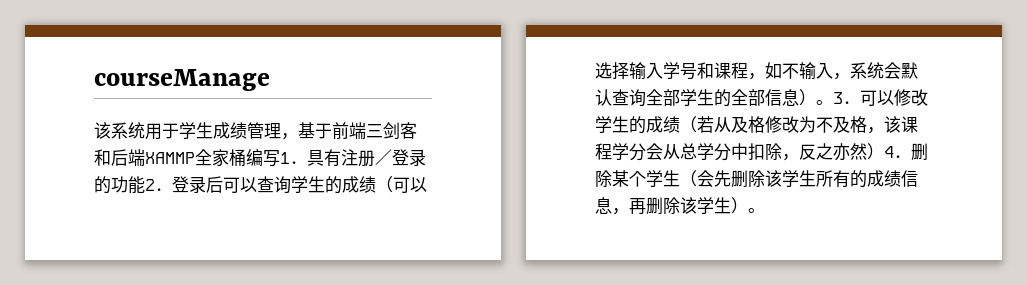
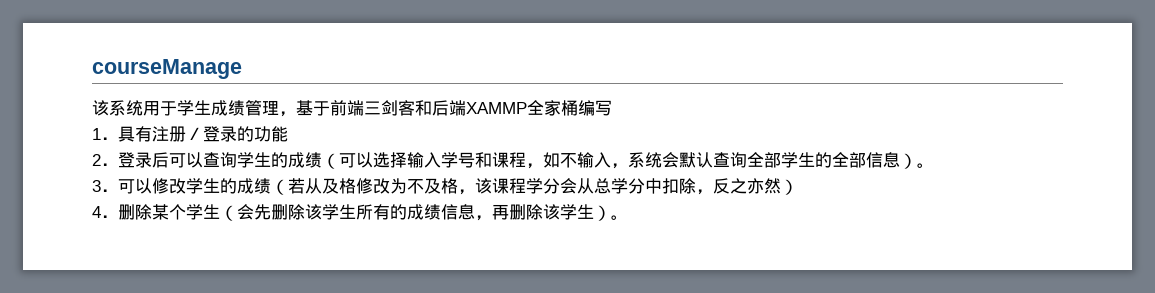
- 该系统用于学生成绩管理，基于前端三剑客和后端XAMMP全家桶编写1．具有注册／登录的功能2．登录后可以查询学生的成绩（可以选择输入学号和课程，如不输入，系统会默认查询全部学生的全部信息）。3．可以修改学生的成绩（若从及格修改为不及格，该课程学分会从总学分中扣除，反之亦然）4．删除某个学生（会先删除该学生所有的成绩信息，再删除该学生）。
+ 该系统用于学生成绩管理，基于前端三剑客和后端XAMMP全家桶编写
+ 1．具有注册／登录的功能
+ 2．登录后可以查询学生的成绩（可以选择输入学号和课程，如不输入，系统会默认查询全部学生的全部信息）。
+ 3．可以修改学生的成绩（若从及格修改为不及格，该课程学分会从总学分中扣除，反之亦然）
+ 4．删除某个学生（会先删除该学生所有的成绩信息，再删除该学生）。

